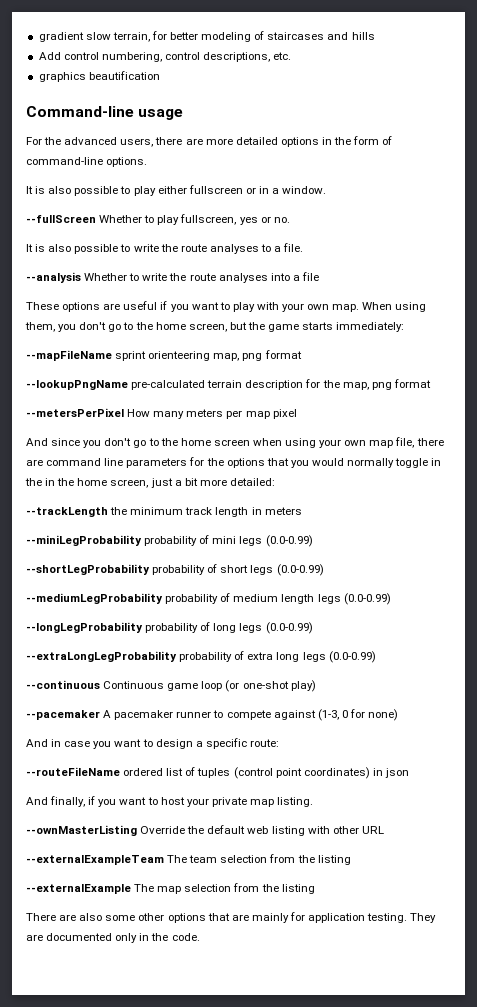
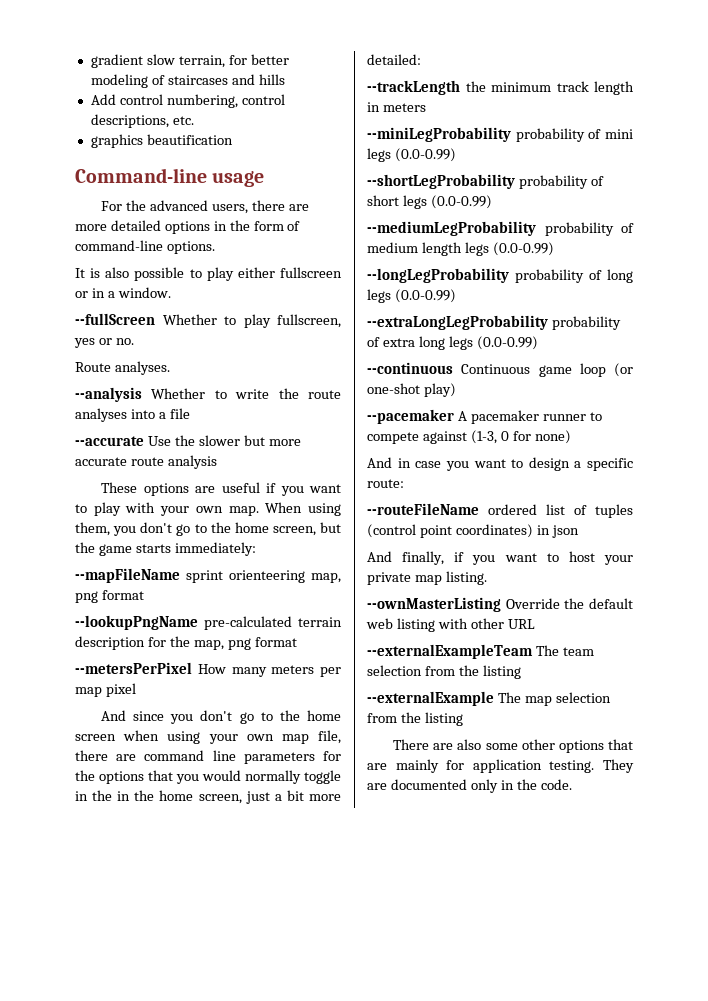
- It is also possible to write the route analyses to a file.
+ Route analyses.
+ --accurate Use the slower but more accurate route analysis

